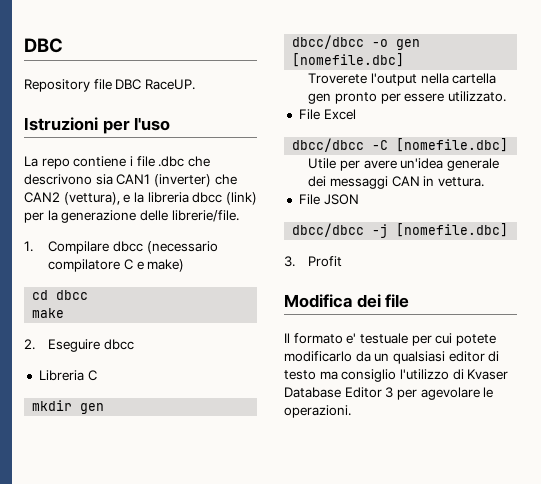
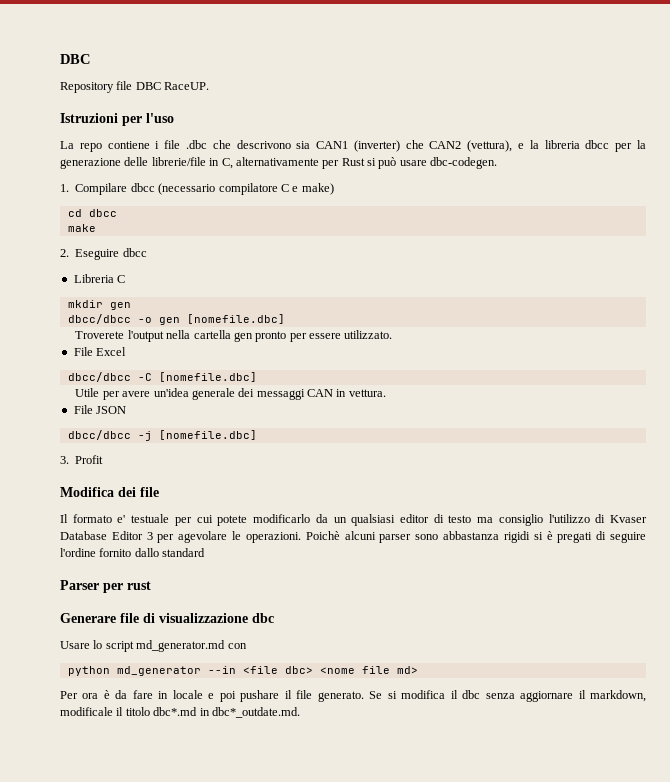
- La repo contiene i file .dbc che descrivono sia CAN1 (inverter) che CAN2 (vettura), e la libreria dbcc (link) per la generazione delle librerie/file.
+ La repo contiene i file .dbc che descrivono sia CAN1 (inverter) che CAN2 (vettura), e la libreria dbcc per la generazione delle librerie/file in C, alternativamente per Rust si può usare dbc-codegen.
+ Poichè alcuni parser sono abbastanza rigidi si è pregati di seguire l'ordine fornito dallo standard
+ Parser per rust
+ Generare file di visualizzazione dbc
+ Usare lo script md_generator.md con
+ python md_generator --in <file dbc> <nome file md>
+ Per ora è da fare in locale e poi pushare il file generato. Se si modifica il dbc senza aggiornare il markdown, modificale il titolo dbc*.md in dbc*_outdate.md.

